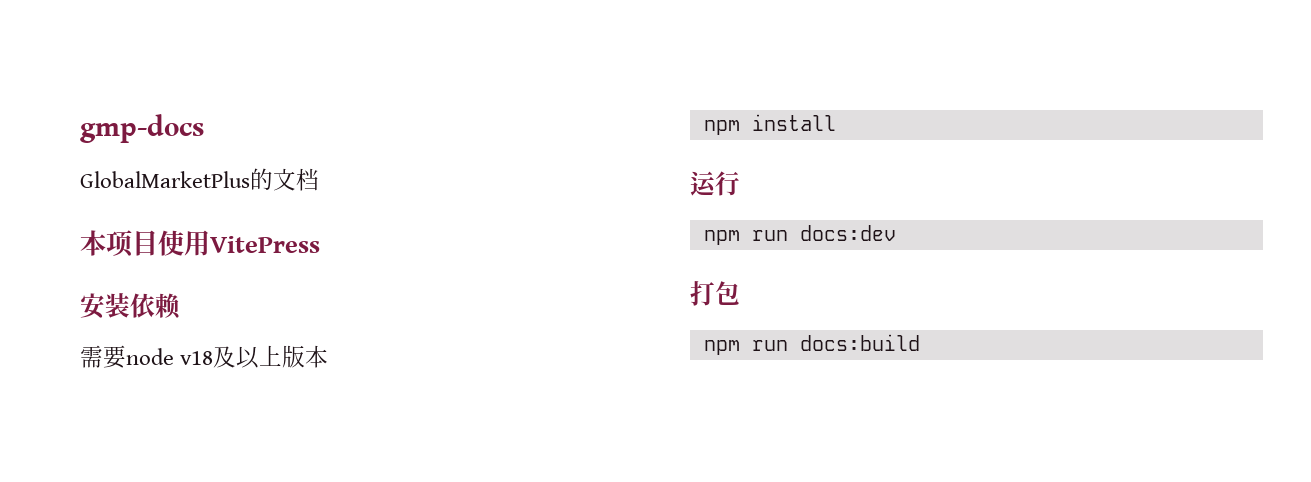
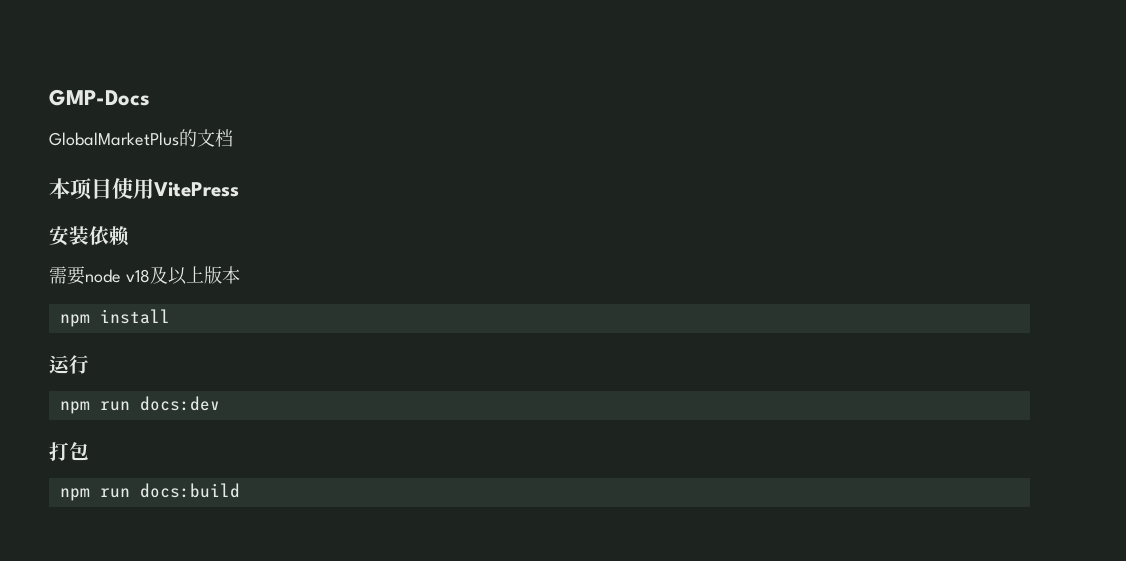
- gmp-docs
+ GMP-Docs

